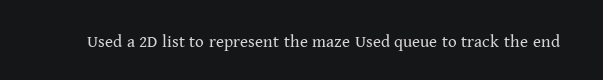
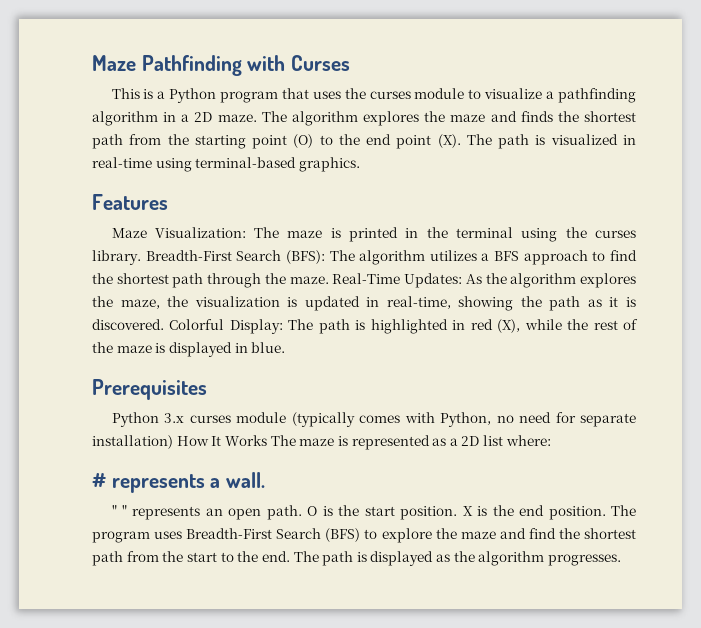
- Used a 2D list to represent the maze Used queue to track the end
+ Maze Pathfinding with Curses
+ This is a Python program that uses the curses module to visualize a pathfinding algorithm in a 2D maze. The algorithm explores the maze and finds the shortest path from the starting point (O) to the end point (X). The path is visualized in real-time using terminal-based graphics.
+ Features
+ Maze Visualization: The maze is printed in the terminal using the curses library. Breadth-First Search (BFS): The algorithm utilizes a BFS approach to find the shortest path through the maze. Real-Time Updates: As the algorithm explores the maze, the visualization is updated in real-time, showing the path as it is discovered. Colorful Display: The path is highlighted in red (X), while the rest of the maze is displayed in blue.
+ Prerequisites
+ Python 3.x curses module (typically comes with Python, no need for separate installation) How It Works The maze is represented as a 2D list where:
+ # represents a wall.
+ " " represents an open path. O is the start position. X is the end position. The program uses Breadth-First Search (BFS) to explore the maze and find the shortest path from the start to the end. The path is displayed as the algorithm progresses.

